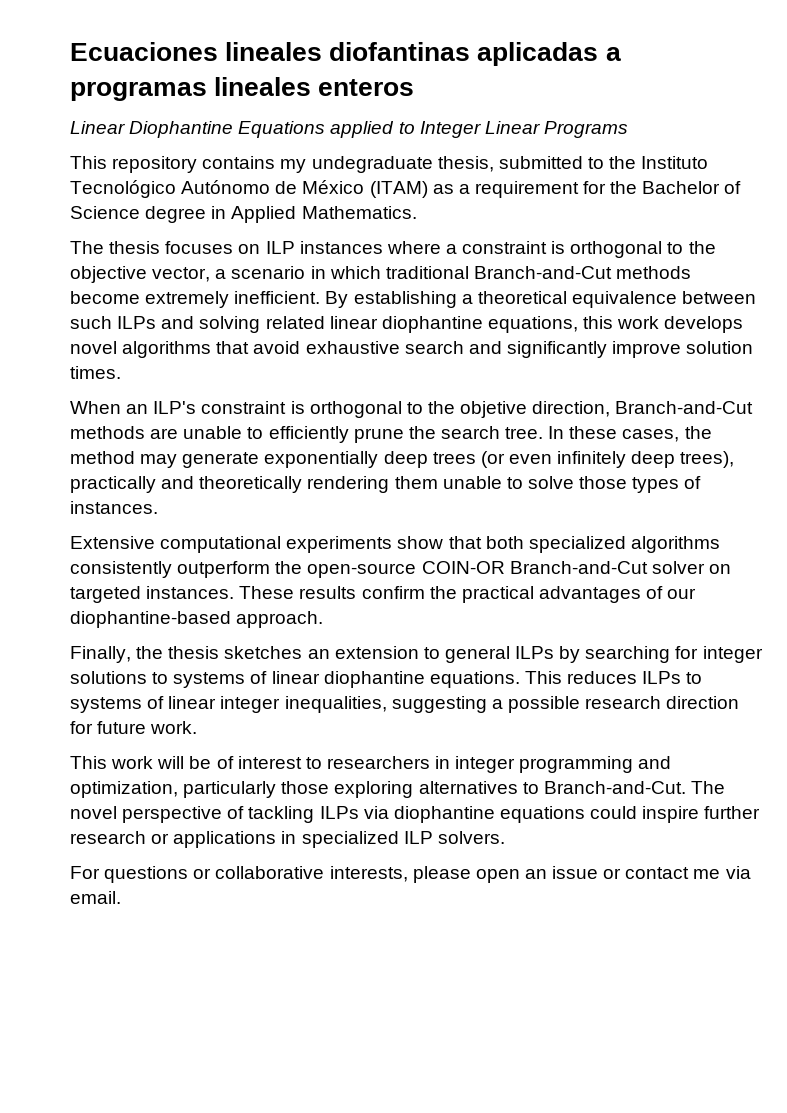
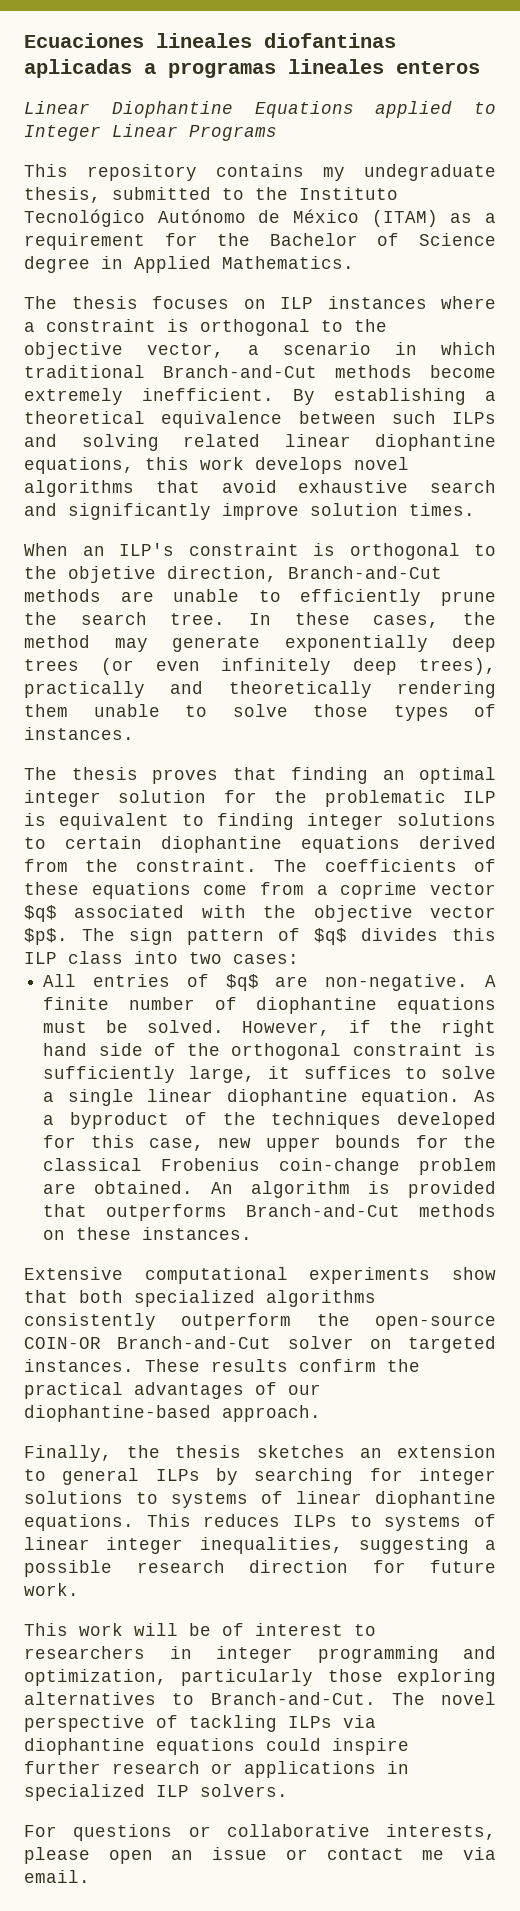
+ The thesis proves that finding an optimal integer solution for the problematic ILP is equivalent to finding integer solutions to certain diophantine equations derived from the constraint. The coefficients of these equations come from a coprime vector $q$ associated with the objective vector $p$. The sign pattern of $q$ divides this ILP class into two cases:
+ All entries of $q$ are non-negative. A finite number of diophantine equations must be solved. However, if the right hand side of the orthogonal constraint is sufficiently large, it suffices to solve a single linear diophantine equation. As a byproduct of the techniques developed for this case, new upper bounds for the classical Frobenius coin-change problem are obtained. An algorithm is provided that outperforms Branch-and-Cut methods on these instances.

